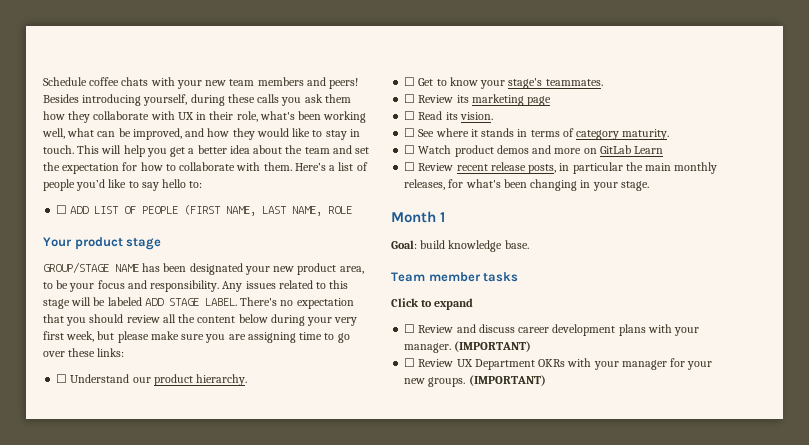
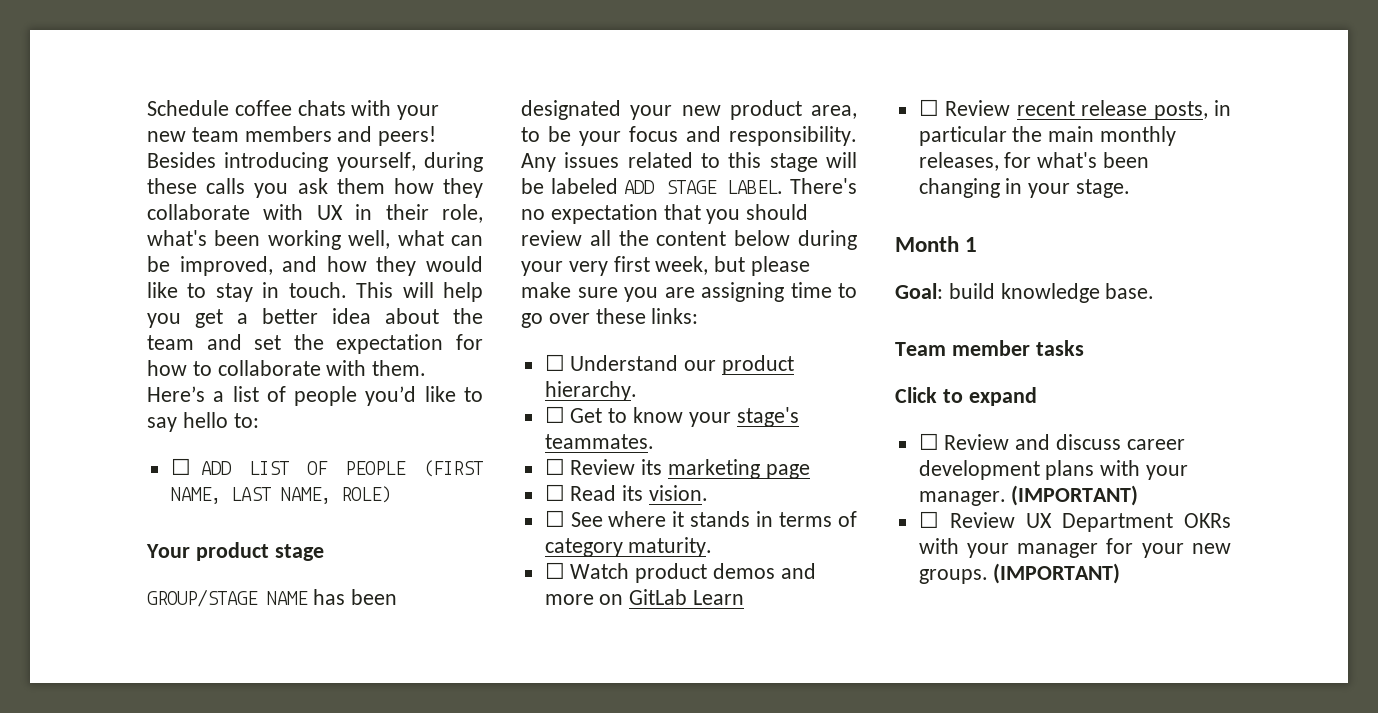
- ☐ ADD LIST OF PEOPLE (FIRST NAME, LAST NAME, ROLE
+ ☐ ADD LIST OF PEOPLE (FIRST NAME, LAST NAME, ROLE)

